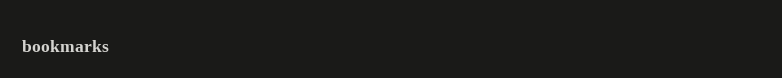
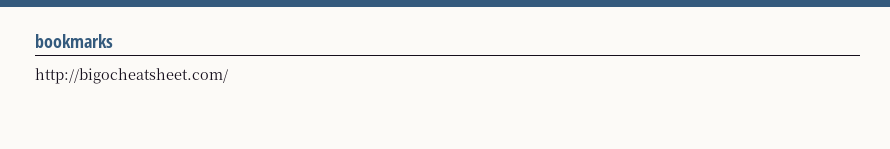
+ http://bigocheatsheet.com/

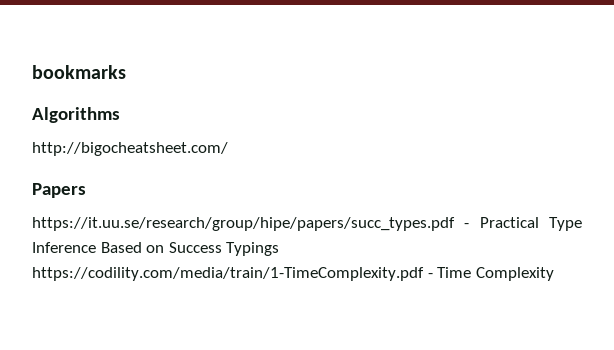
+ Algorithms
+ Papers
+ https://it.uu.se/research/group/hipe/papers/succ_types.pdf - Practical Type Inference Based on Success Typings https://codility.com/media/train/1-TimeComplexity.pdf - Time Complexity

